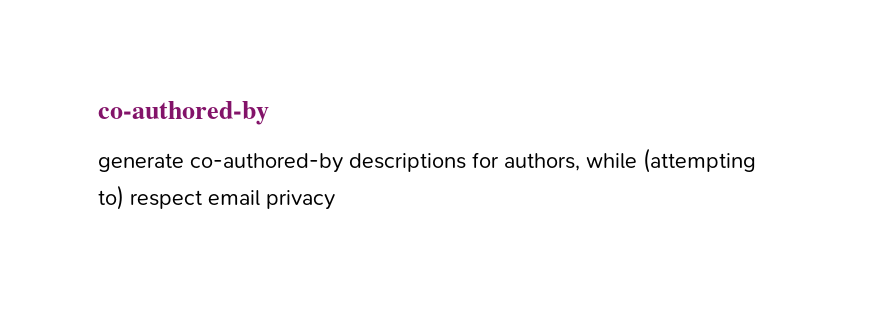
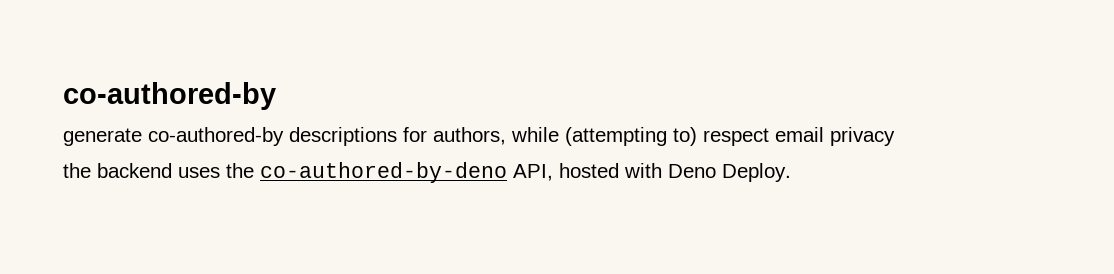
+ the backend uses the co-authored-by-deno API, hosted with Deno Deploy.

